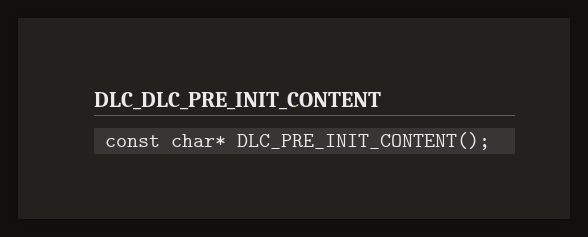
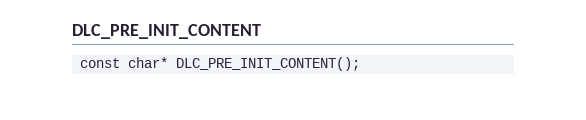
- DLC_DLC_PRE_INIT_CONTENT
+ DLC_PRE_INIT_CONTENT

